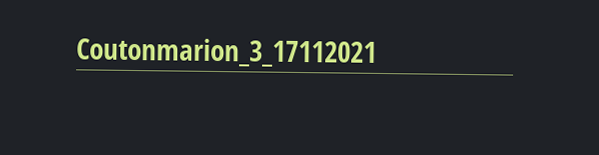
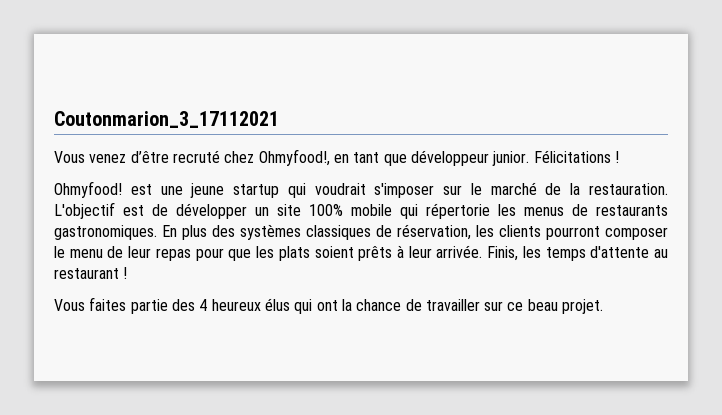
+ Vous venez d’être recruté chez Ohmyfood!, en tant que développeur junior. Félicitations !
+ Ohmyfood! est une jeune startup qui voudrait s'imposer sur le marché de la restauration. L'objectif est de développer un site 100% mobile qui répertorie les menus de restaurants gastronomiques. En plus des systèmes classiques de réservation, les clients pourront composer le menu de leur repas pour que les plats soient prêts à leur arrivée. Finis, les temps d'attente au restaurant !
+ Vous faites partie des 4 heureux élus qui ont la chance de travailler sur ce beau projet.

